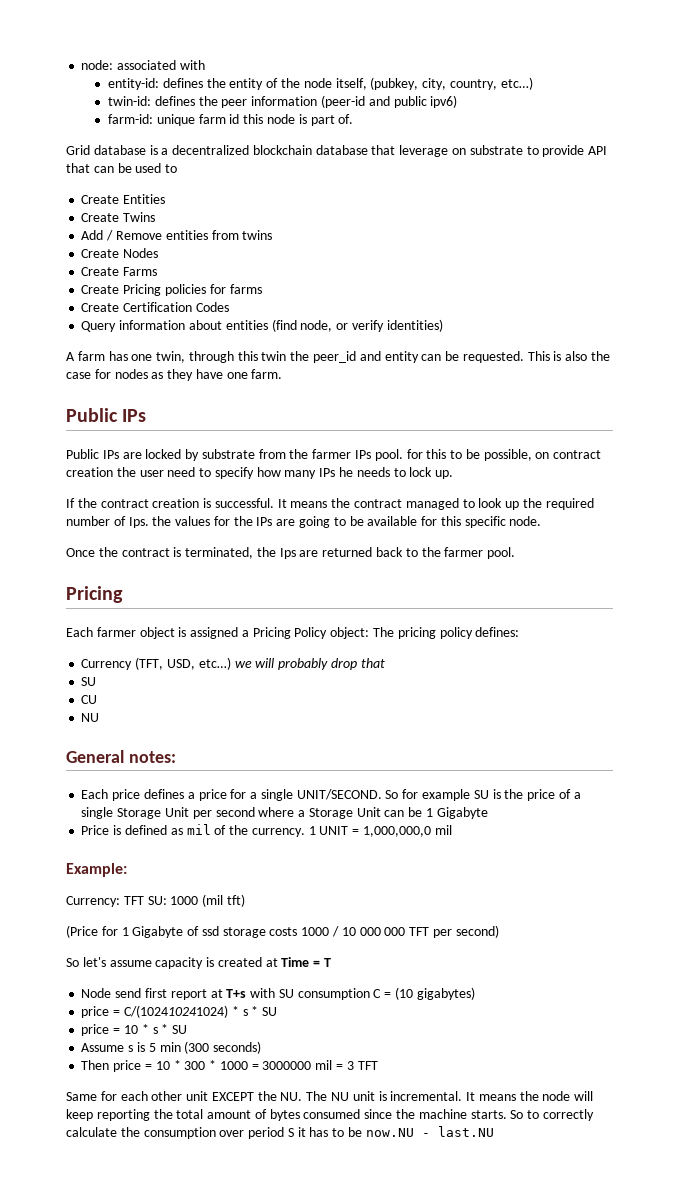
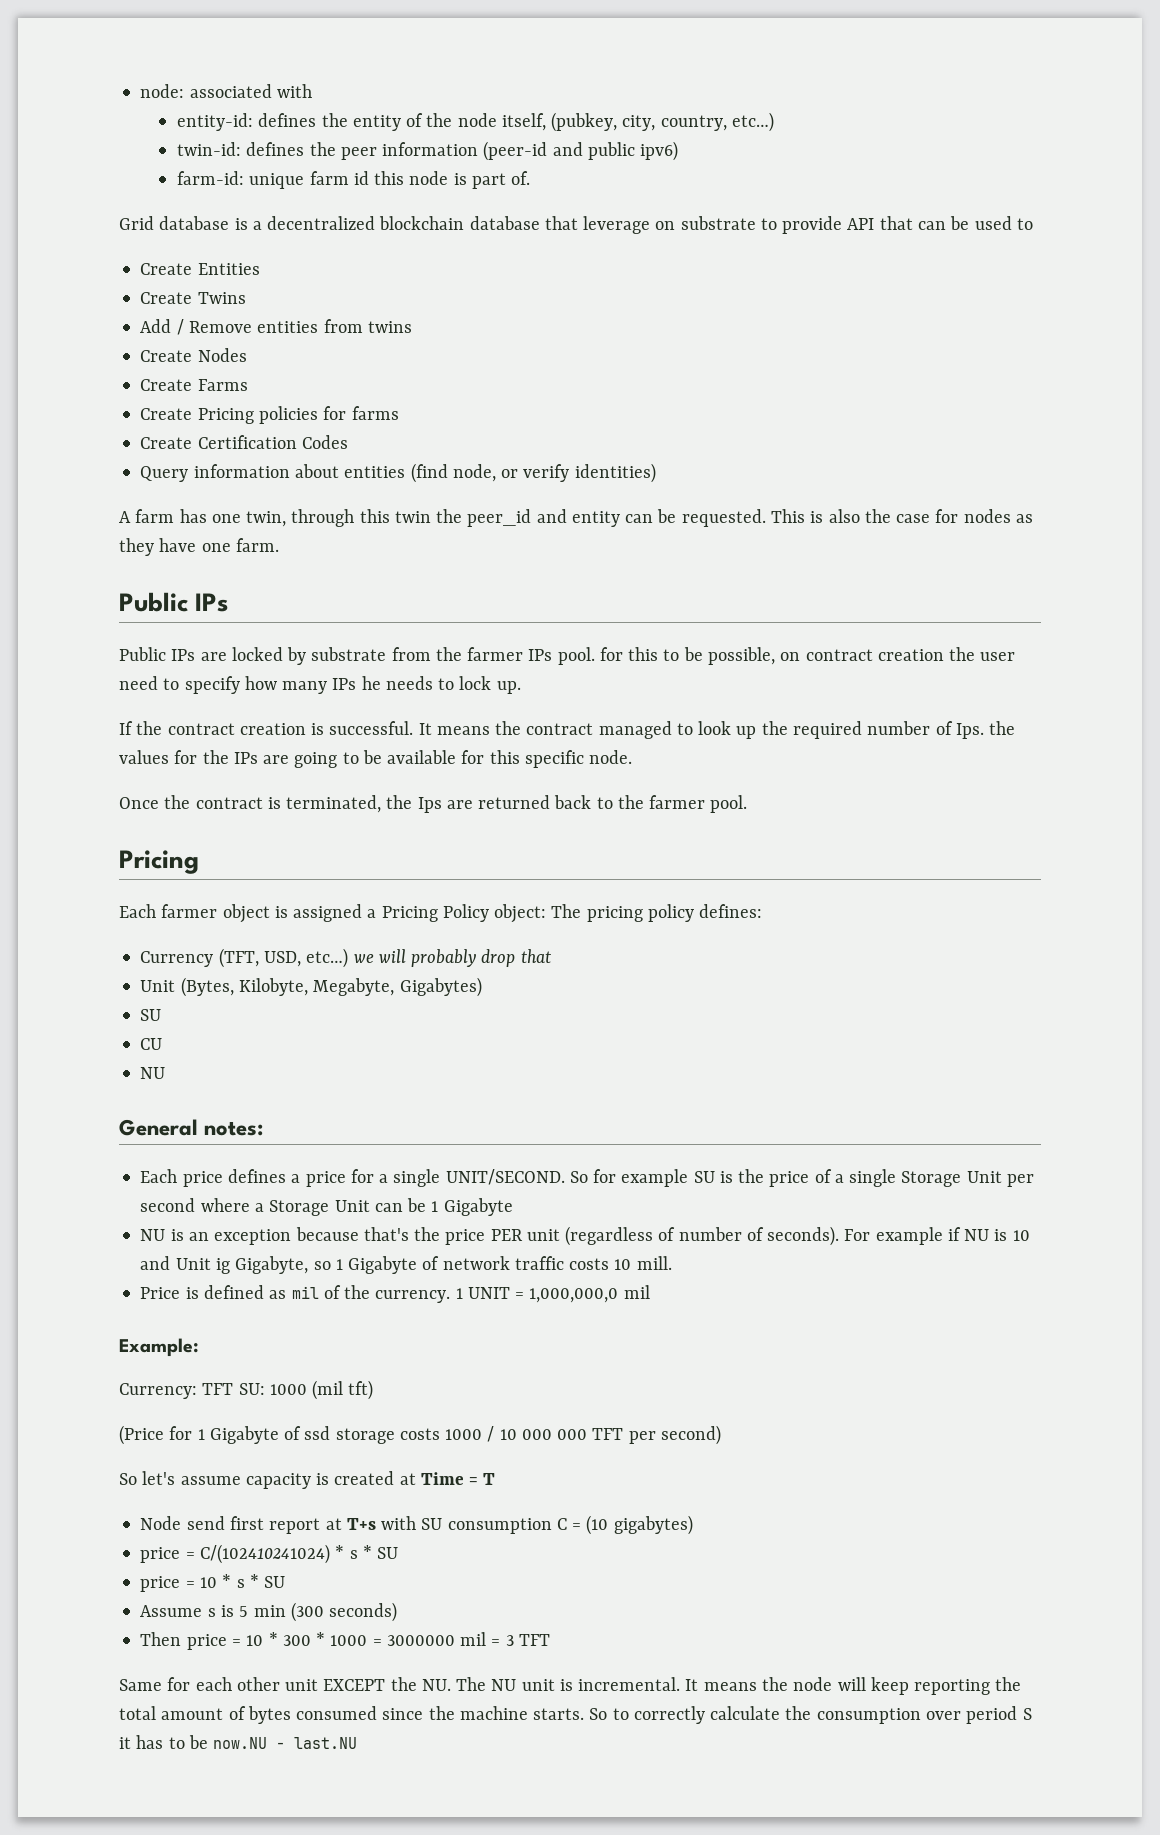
+ Unit (Bytes, Kilobyte, Megabyte, Gigabytes)
+ NU is an exception because that's the price PER unit (regardless of number of seconds). For example if NU is 10 and Unit ig Gigabyte, so 1 Gigabyte of network traffic costs 10 mill.

